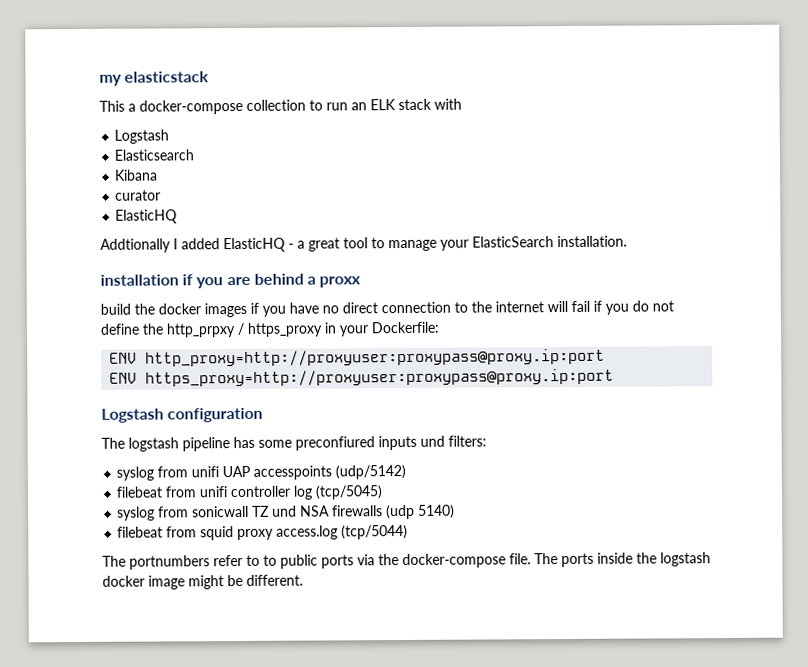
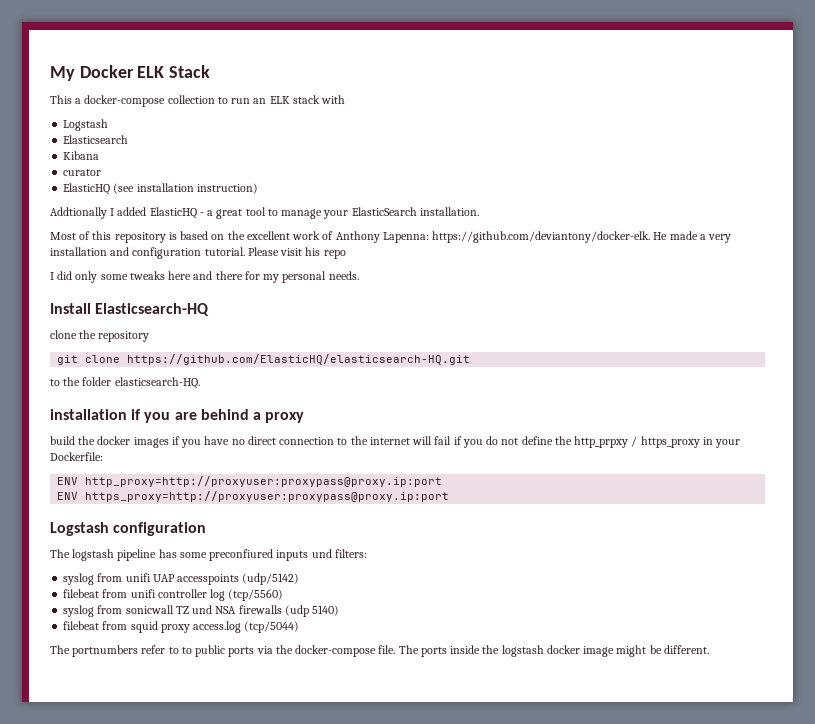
- my elasticstack
+ My Docker ELK Stack
  curator
- ElasticHQ
+ ElasticHQ (see installation instruction)
+ Most of this repository is based on the excellent work of Anthony Lapenna: https://github.com/deviantony/docker-elk. He made a very installation and configuration tutorial. Please visit his repo
+ I did only some tweaks here and there for my personal needs.
+ Install Elasticsearch-HQ
+ clone the repository
+ git clone https://github.com/ElasticHQ/elasticsearch-HQ.git
+ to the folder elasticsearch-HQ.
- installation if you are behind a proxx
+ installation if you are behind a proxy
- filebeat from unifi controller log (tcp/5045)
+ filebeat from unifi controller log (tcp/5560)

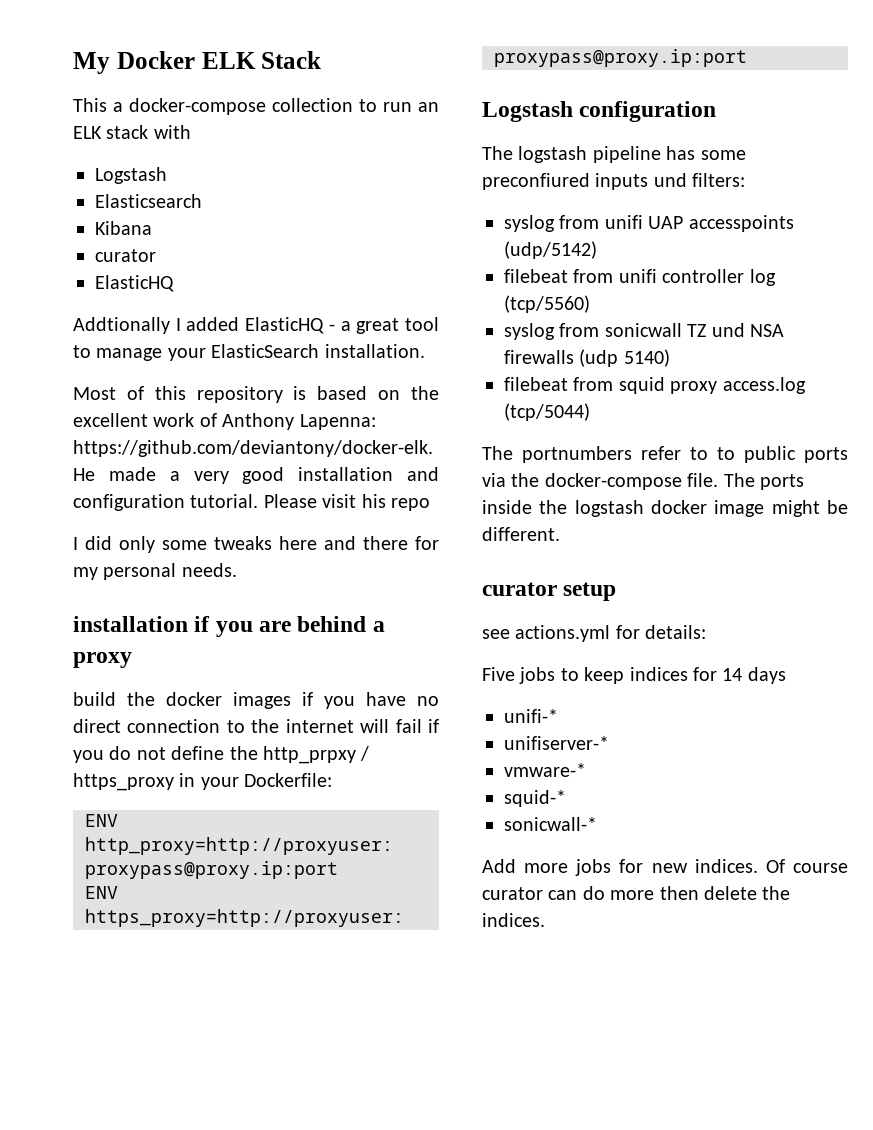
  Kibana
  curator
- ElasticHQ (see installation instruction)
+ ElasticHQ
- Most of this repository is based on the excellent work of Anthony Lapenna: https://github.com/deviantony/docker-elk. He made a very installation and configuration tutorial.
+ Most of this repository is based on the excellent work of Anthony Lapenna: https://github.com/deviantony/docker-elk. He made a very good installation and configuration tutorial.
- Install Elasticsearch-HQ
- clone the repository
- git clone https://github.com/ElasticHQ/elasticsearch-HQ.git
- to the folder elasticsearch-HQ.
+ curator setup
+ see actions.yml for details:
+ Five jobs to keep indices for 14 days
+ unifi-*
+ unifiserver-*
+ vmware-*
+ squid-*
+ sonicwall-*
+ Add more jobs for new indices. Of course curator can do more then delete the indices.

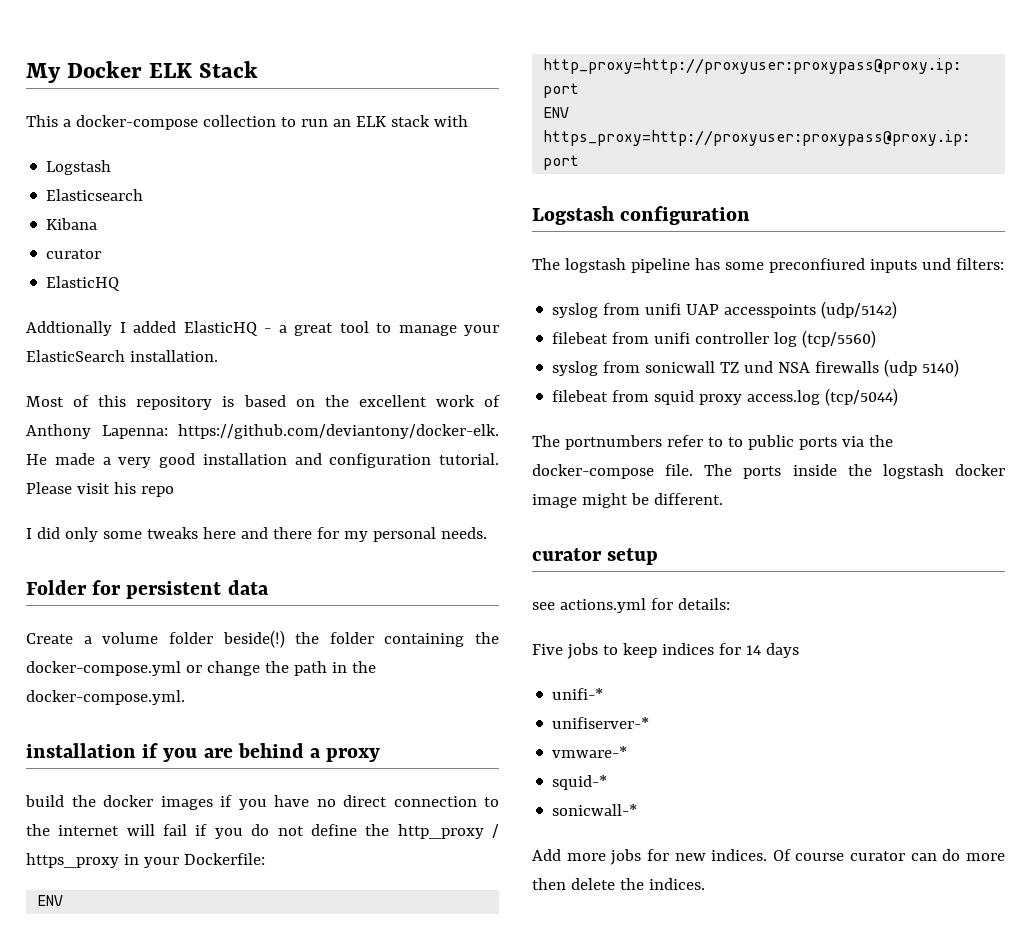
+ Folder for persistent data
+ Create a volume folder beside(!) the folder containing the docker-compose.yml or change the path in the docker-compose.yml.
- build the docker images if you have no direct connection to the internet will fail if you do not define the http_prpxy / https_proxy in your Dockerfile:
+ build the docker images if you have no direct connection to the internet will fail if you do not define the http_proxy / https_proxy in your Dockerfile:

